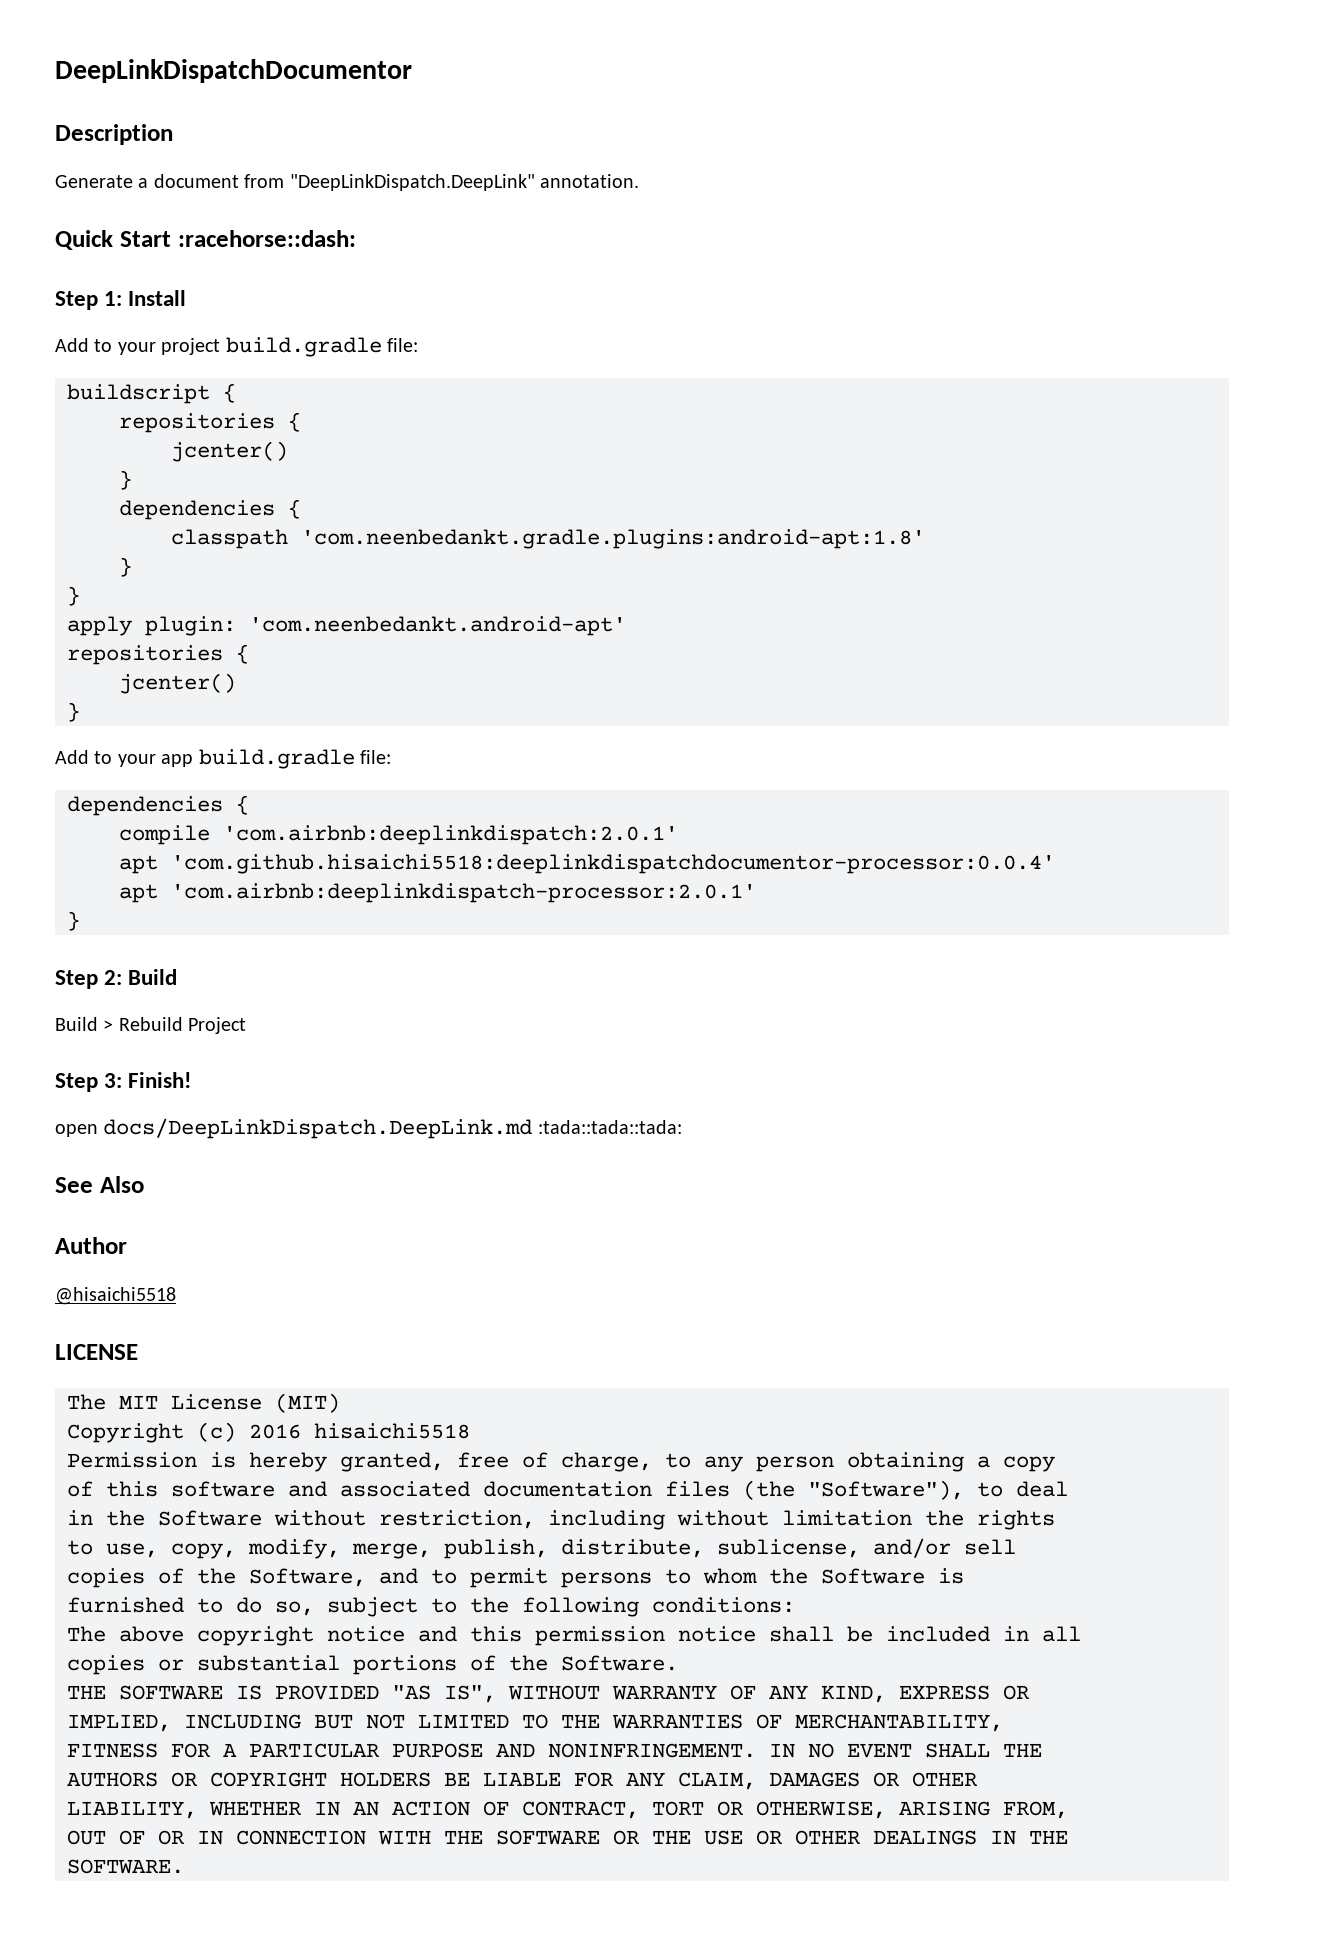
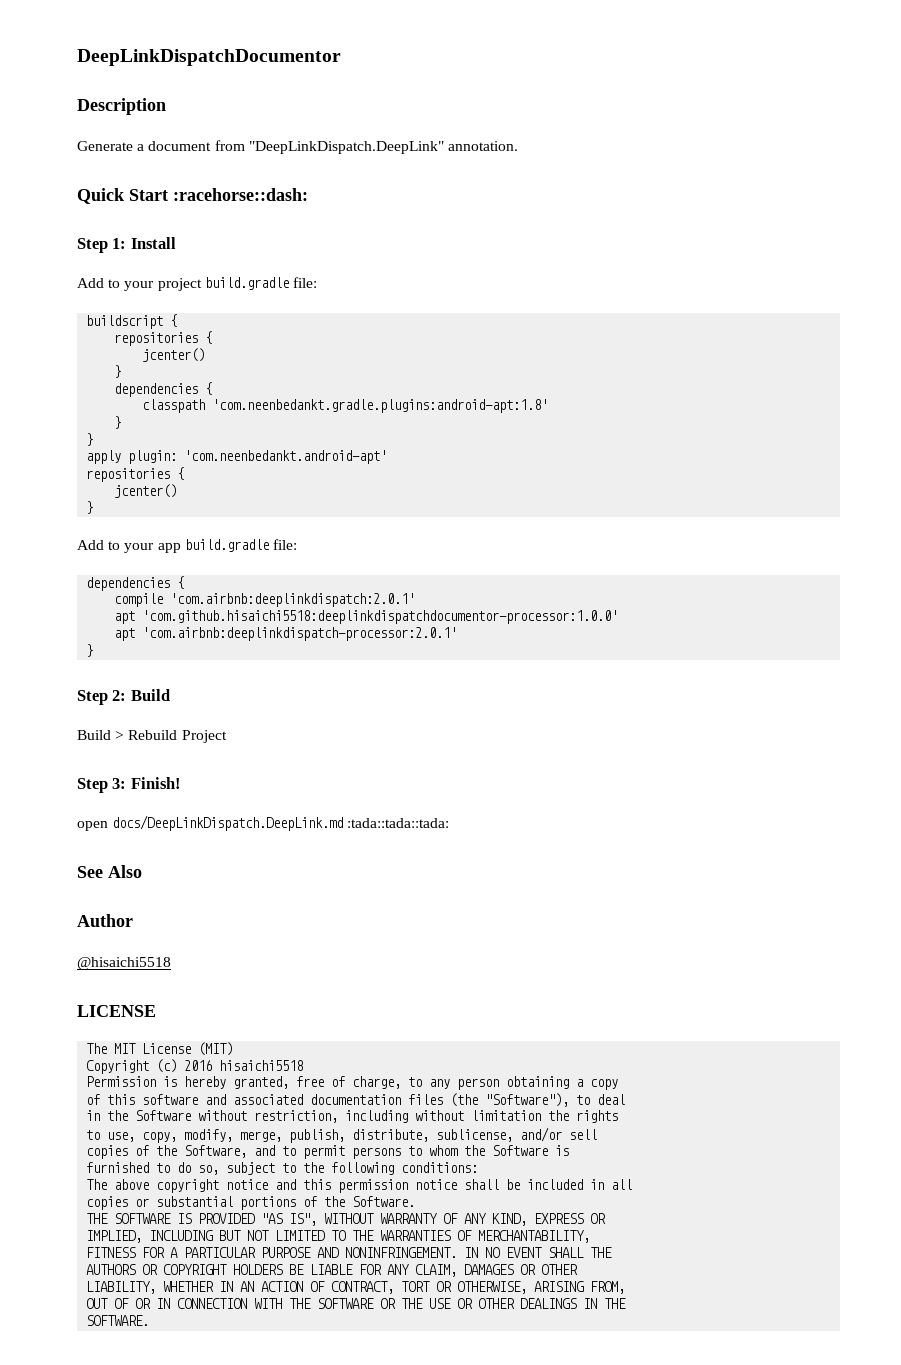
- apt 'com.github.hisaichi5518:deeplinkdispatchdocumentor-processor:0.0.4'
+ apt 'com.github.hisaichi5518:deeplinkdispatchdocumentor-processor:1.0.0'

